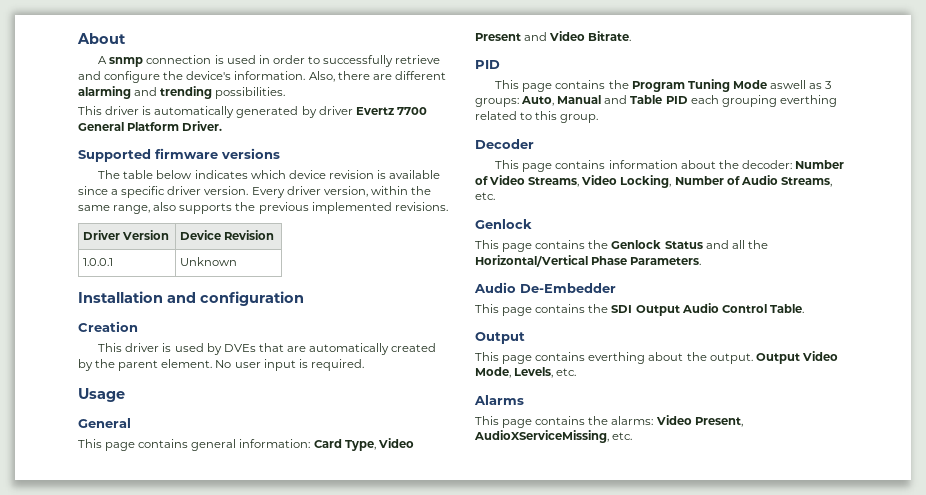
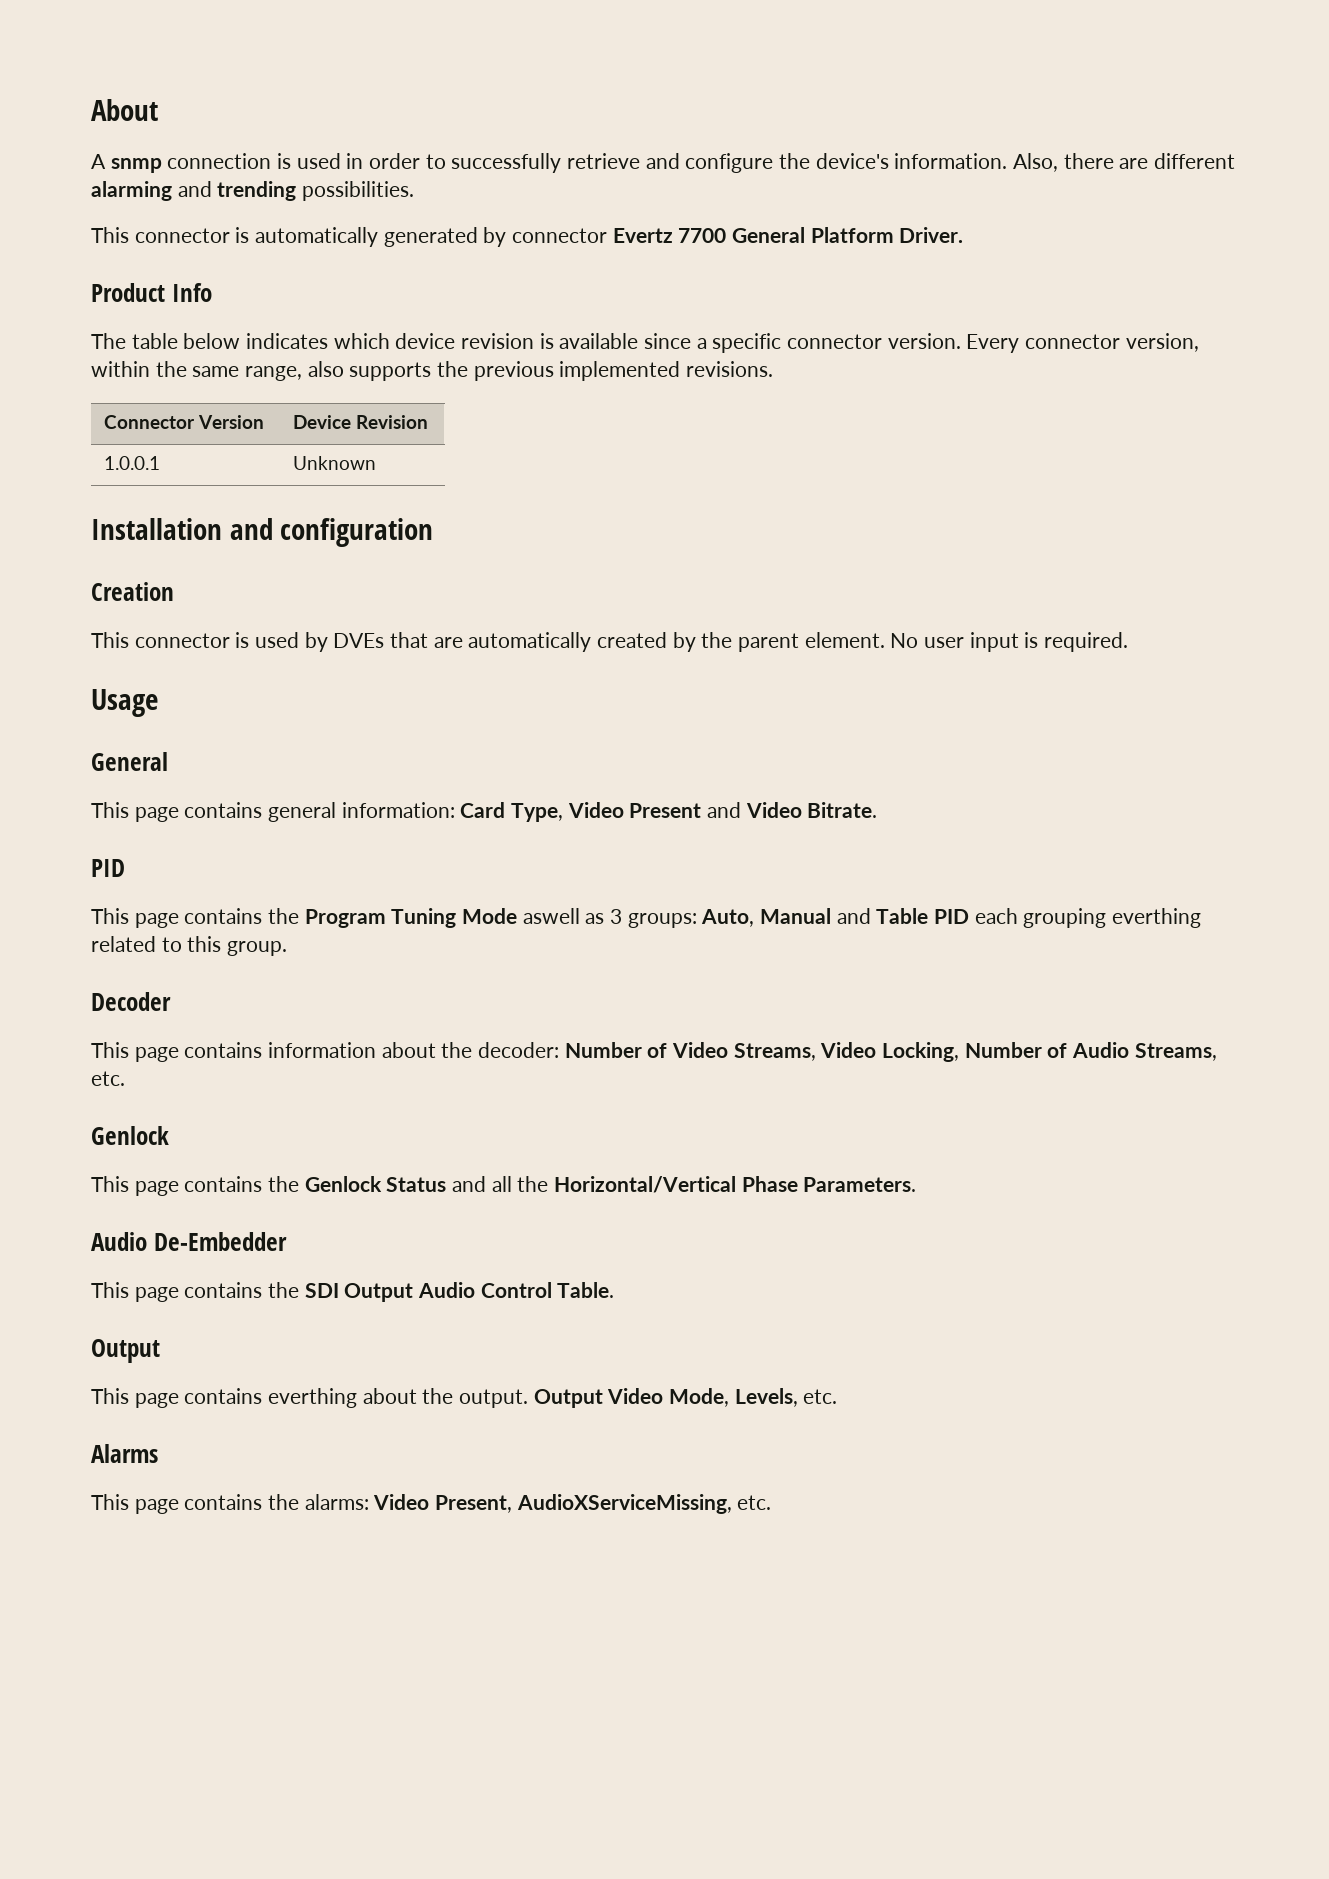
- This driver is automatically generated by driver Evertz 7700 General Platform Driver.
+ This connector is automatically generated by connector Evertz 7700 General Platform Driver.
- Supported firmware versions
+ Product Info
- The table below indicates which device revision is available since a specific driver version.
+ The table below indicates which device revision is available since a specific connector version.
- Every driver version, within the same range, also supports the previous implemented revisions.
+ Every connector version, within the same range, also supports the previous implemented revisions.
- Driver Version | Device Revision
+ Connector Version | Device Revision
- This driver is used by DVEs that are automatically created by the parent element.
+ This connector is used by DVEs that are automatically created by the parent element.

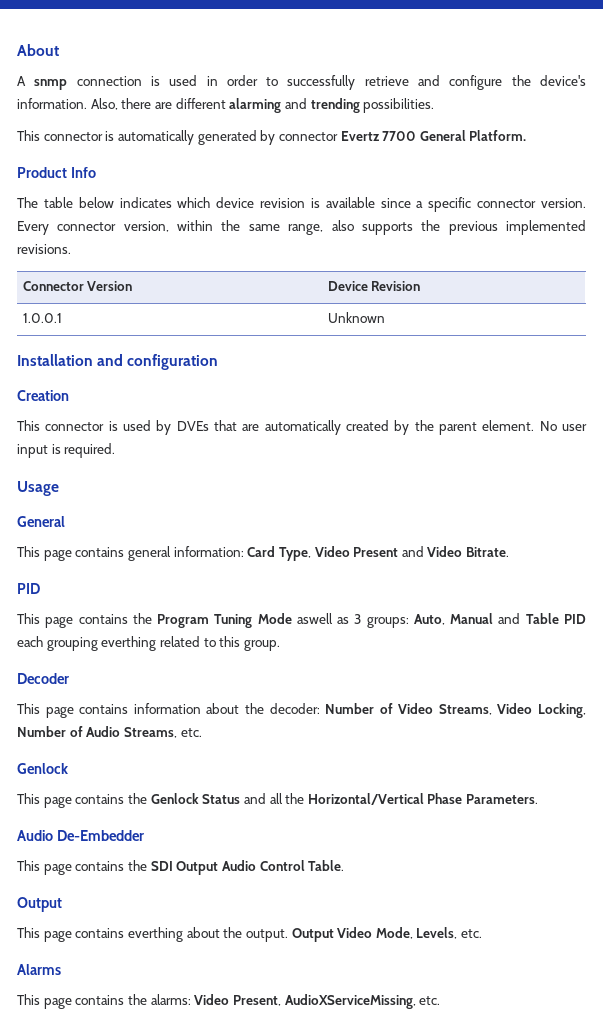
- This connector is automatically generated by connector Evertz 7700 General Platform Driver.
+ This connector is automatically generated by connector Evertz 7700 General Platform.

